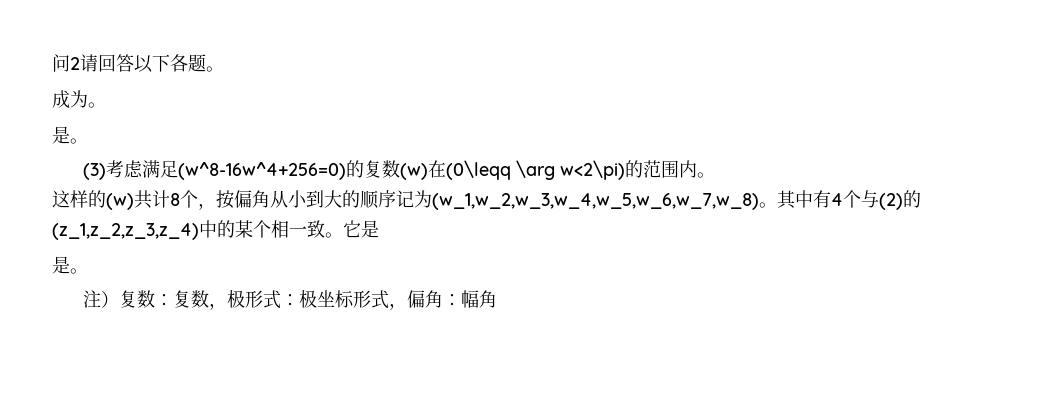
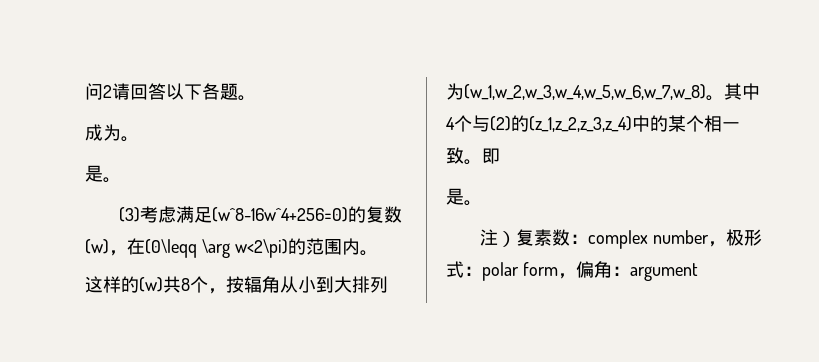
- (3)考虑满足(w^8-16w^4+256=0)的复数(w)在(0\leqq \arg w<2\pi)的范围内。
+ (3)考虑满足(w^8-16w^4+256=0)的复数(w)，在(0\leqq \arg w<2\pi)的范围内。
- 这样的(w)共计8个，按偏角从小到大的顺序记为(w_1,w_2,w_3,w_4,w_5,w_6,w_7,w_8)。
+ 这样的(w)共8个，按辐角从小到大排列为(w_1,w_2,w_3,w_4,w_5,w_6,w_7,w_8)。
- 其中有4个与(2)的(z_1,z_2,z_3,z_4)中的某个相一致。
+ 其中4个与(2)的(z_1,z_2,z_3,z_4)中的某个相一致。
- 它是
+ 即
- 注）复数：复数，极形式：极坐标形式，偏角：幅角
+ 注）复素数：complex number，极形式：polar form，偏角：argument

